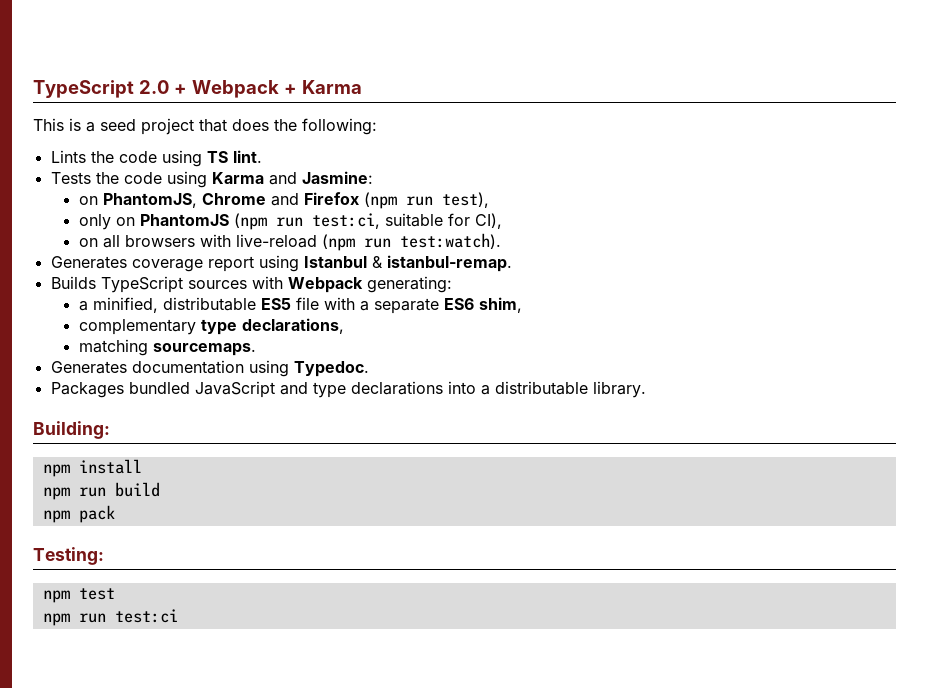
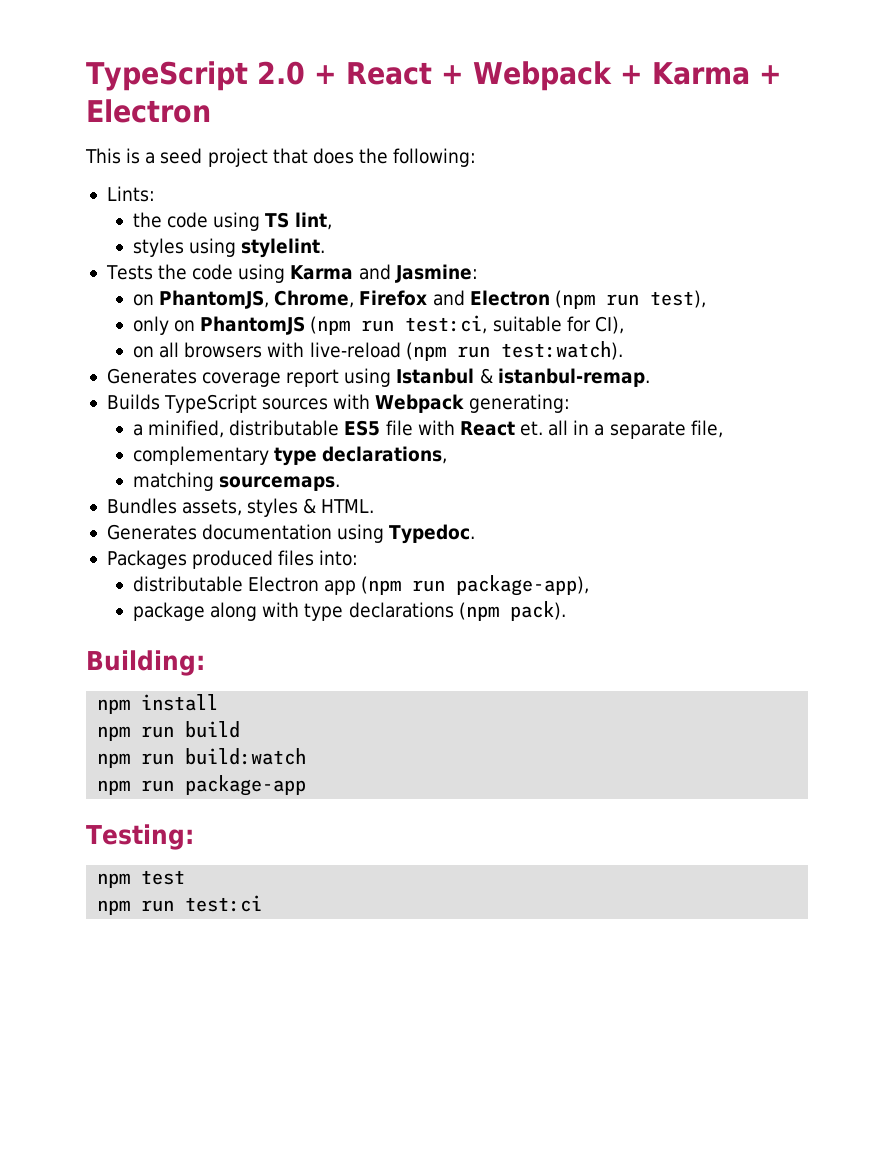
- TypeScript 2.0 + Webpack + Karma
+ TypeScript 2.0 + React + Webpack + Karma + Electron
- Lints the code using TS lint.
+ Lints:
+ the code using TS lint,
+ styles using stylelint.
- on PhantomJS, Chrome and Firefox (npm run test),
+ on PhantomJS, Chrome, Firefox and Electron (npm run test),
- a minified, distributable ES5 file with a separate ES6 shim,
+ a minified, distributable ES5 file with React et. all in a separate file,
+ Bundles assets, styles & HTML.
- Packages bundled JavaScript and type declarations into a distributable library.
+ Packages produced files into:
+ distributable Electron app (npm run package-app),
+ package along with type declarations (npm pack).
- npm pack
+ npm run build:watch
+ npm run package-app

